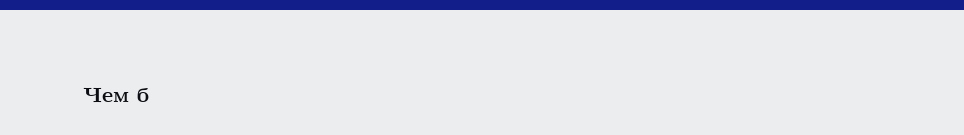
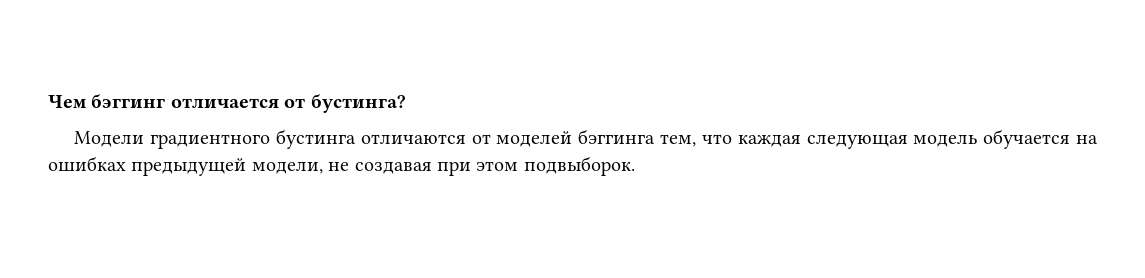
- Чем б
+ Чем бэггинг отличается от бустинга?
+ Модели градиентного бустинга отличаются от моделей бэггинга тем, что каждая следующая модель обучается на ошибках предыдущей модели, не создавая при этом подвыборок.

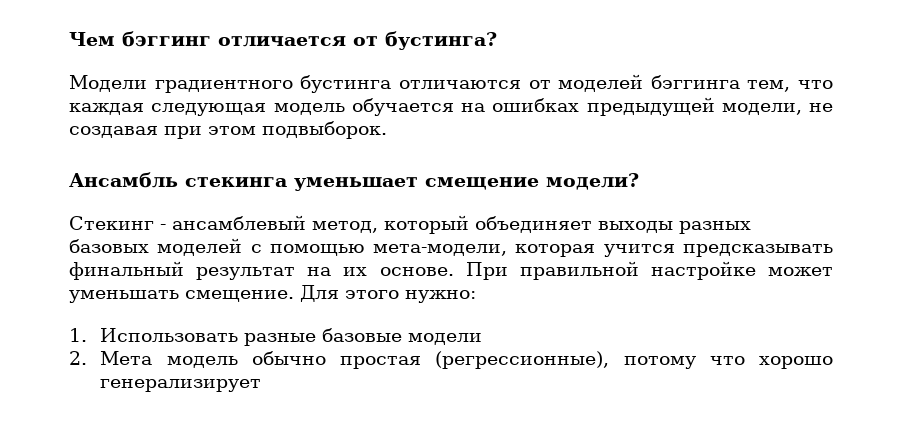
+ Ансамбль стекинга уменьшает смещение модели?
+ Стекинг - ансамблевый метод, который объединяет выходы разных базовых моделей с помощью мета-модели, которая учится предсказывать финальный результат на их основе. При правильной настройке может уменьшать смещение. Для этого нужно:
+ 1. Использовать разные базовые модели
+ 2. Мета модель обычно простая (регрессионные), потому что хорошо генерализирует

